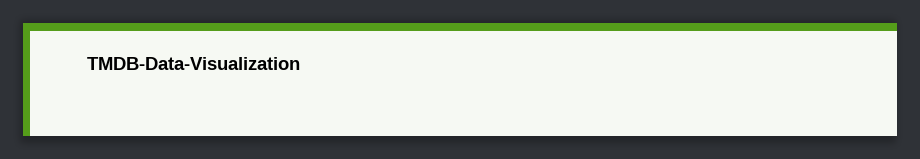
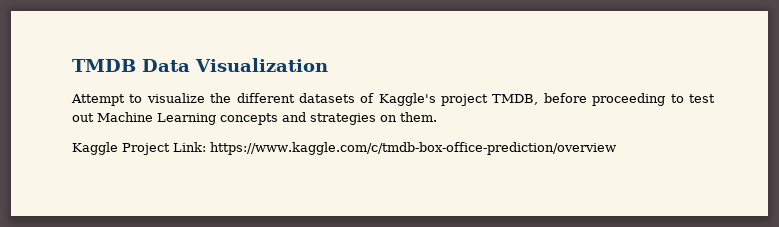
- TMDB-Data-Visualization
+ TMDB Data Visualization
+ Attempt to visualize the different datasets of Kaggle's project TMDB, before proceeding to test out Machine Learning concepts and strategies on them.
+ Kaggle Project Link: https://www.kaggle.com/c/tmdb-box-office-prediction/overview

